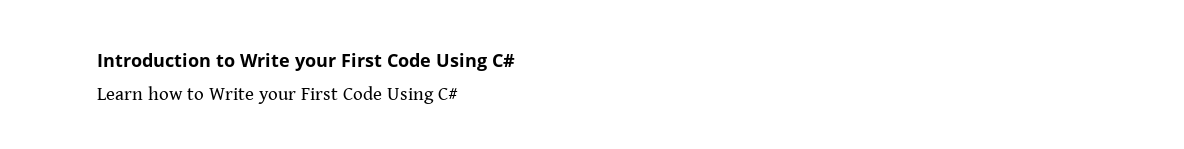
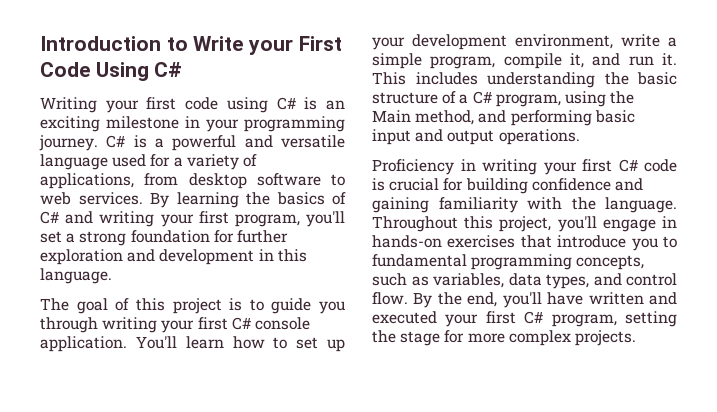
- Learn how to Write your First Code Using C#
+ Writing your first code using C# is an exciting milestone in your programming journey. C# is a powerful and versatile language used for a variety of applications, from desktop software to web services. By learning the basics of C# and writing your first program, you'll set a strong foundation for further exploration and development in this language.
+ The goal of this project is to guide you through writing your first C# console application. You'll learn how to set up your development environment, write a simple program, compile it, and run it. This includes understanding the basic structure of a C# program, using the Main method, and performing basic input and output operations.
+ Proficiency in writing your first C# code is crucial for building confidence and gaining familiarity with the language. Throughout this project, you'll engage in hands-on exercises that introduce you to fundamental programming concepts, such as variables, data types, and control flow. By the end, you'll have written and executed your first C# program, setting the stage for more complex projects.

